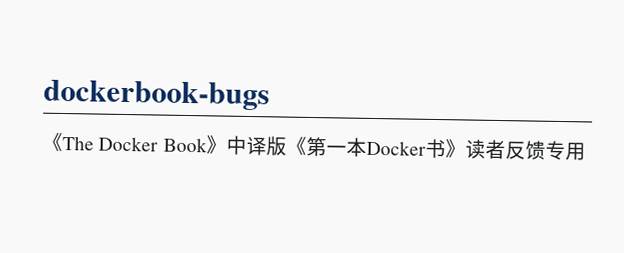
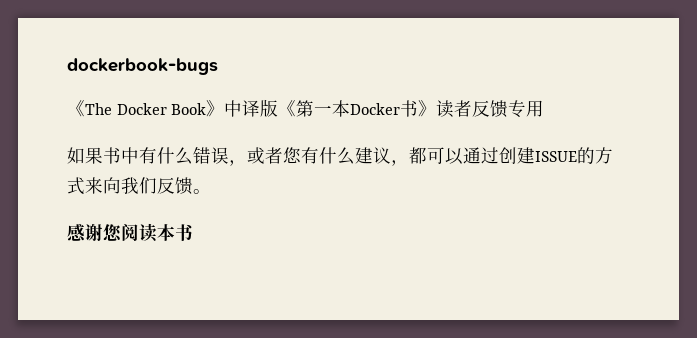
+ 如果书中有什么错误，或者您有什么建议，都可以通过创建ISSUE的方式来向我们反馈。
+ 感谢您阅读本书

